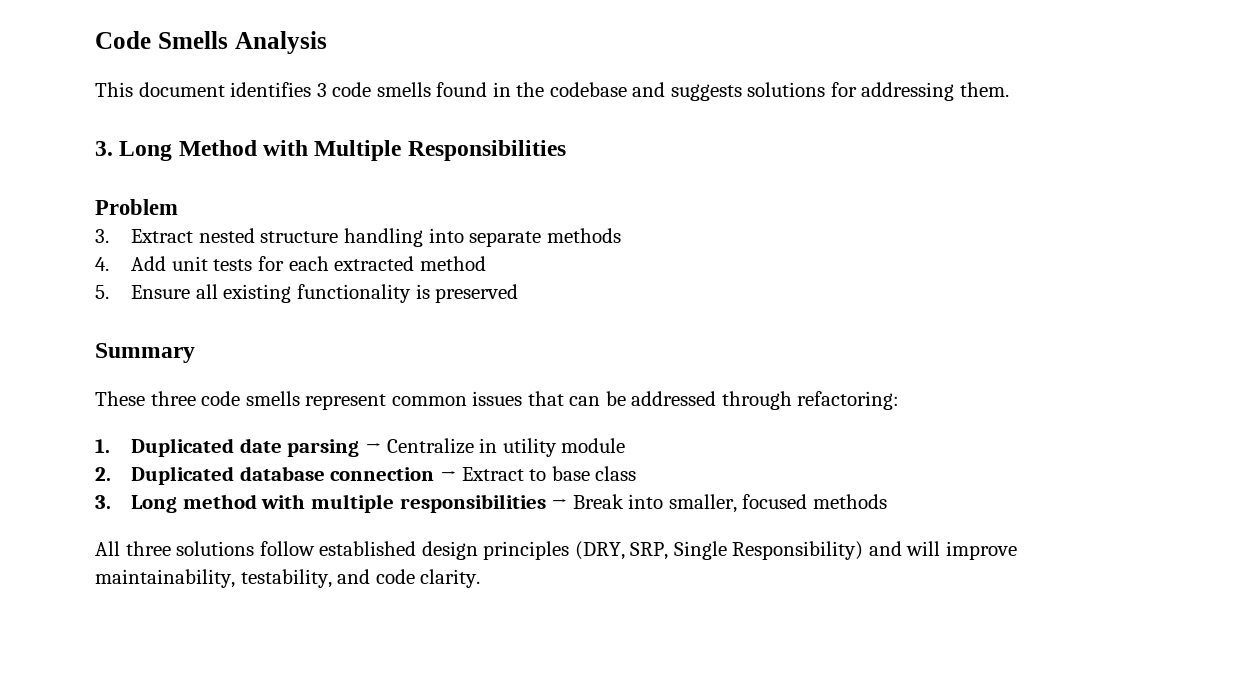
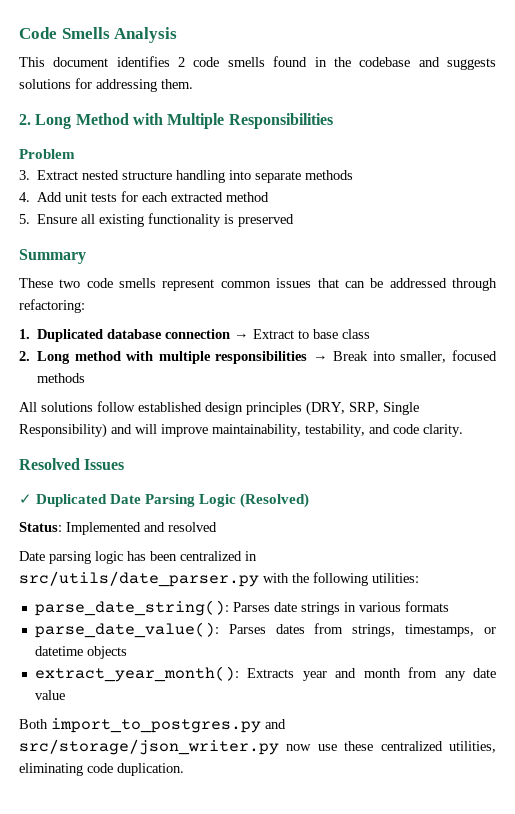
- This document identifies 3 code smells found in the codebase and suggests solutions for addressing them.
+ This document identifies 2 code smells found in the codebase and suggests solutions for addressing them.
- 3. Long Method with Multiple Responsibilities
+ 2. Long Method with Multiple Responsibilities
- These three code smells represent common issues that can be addressed through refactoring:
+ These two code smells represent common issues that can be addressed through refactoring:
- 1. Duplicated date parsing → Centralize in utility module
- 2. Duplicated database connection → Extract to base class
+ 1. Duplicated database connection → Extract to base class
- 3. Long method with multiple responsibilities → Break into smaller, focused methods
+ 2. Long method with multiple responsibilities → Break into smaller, focused methods
- All three solutions follow established design principles (DRY, SRP, Single Responsibility) and will improve maintainability, testability, and code clarity.
+ All solutions follow established design principles (DRY, SRP, Single Responsibility) and will improve maintainability, testability, and code clarity.
+ Resolved Issues
+ ✓ Duplicated Date Parsing Logic (Resolved)
+ Status: Implemented and resolved
+ Date parsing logic has been centralized in src/utils/date_parser.py with the following utilities:
+ parse_date_string(): Parses date strings in various formats
+ parse_date_value(): Parses dates from strings, timestamps, or datetime objects
+ extract_year_month(): Extracts year and month from any date value
+ Both import_to_postgres.py and src/storage/json_writer.py now use these centralized utilities, eliminating code duplication.

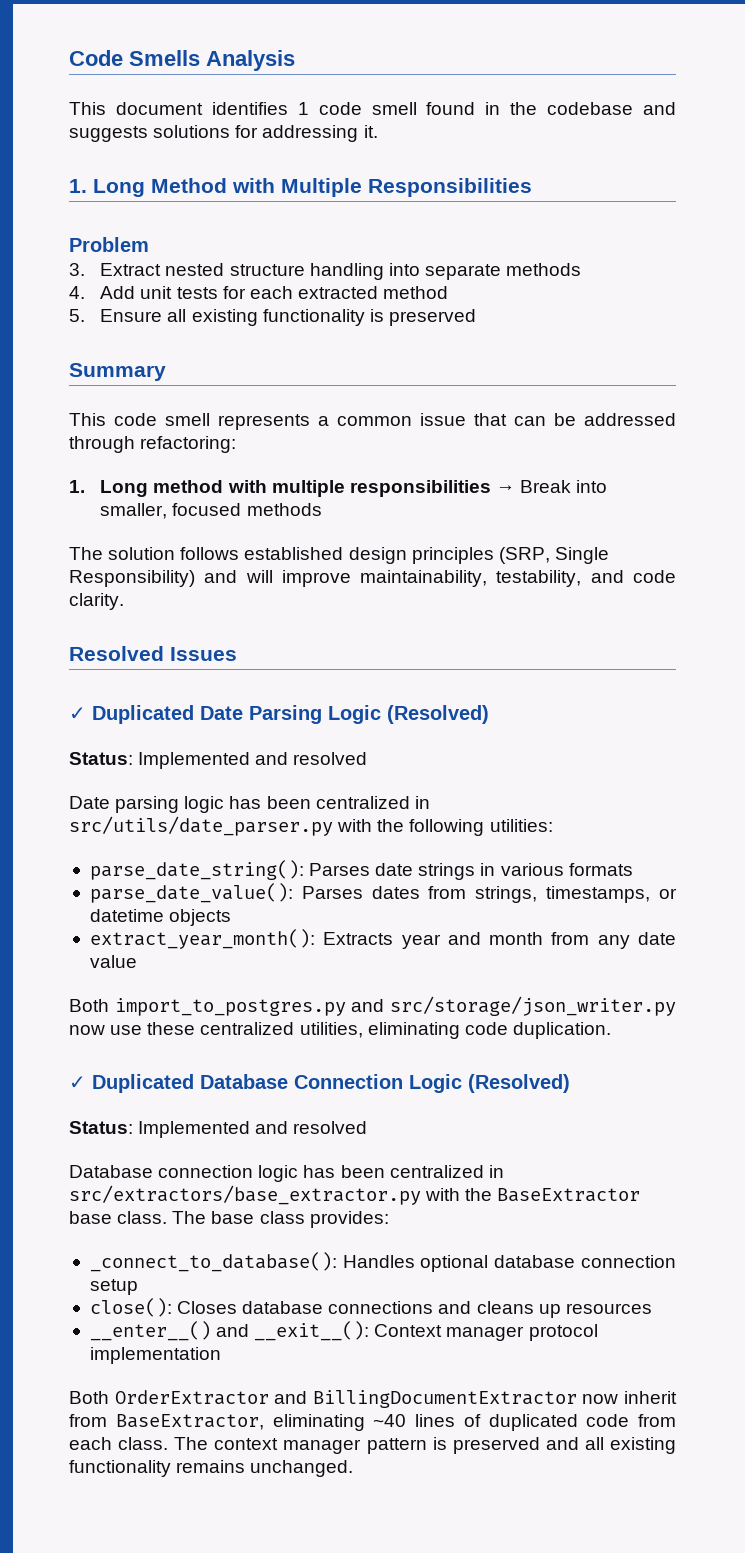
- This document identifies 2 code smells found in the codebase and suggests solutions for addressing them.
- 2. Long Method with Multiple Responsibilities
+ This document identifies 1 code smell found in the codebase and suggests solutions for addressing it.
+ 1. Long Method with Multiple Responsibilities
- These two code smells represent common issues that can be addressed through refactoring:
+ This code smell represents a common issue that can be addressed through refactoring:
- 1. Duplicated database connection → Extract to base class
- 2. Long method with multiple responsibilities → Break into smaller, focused methods
+ 1. Long method with multiple responsibilities → Break into smaller, focused methods
- All solutions follow established design principles (DRY, SRP, Single Responsibility) and will improve maintainability, testability, and code clarity.
+ The solution follows established design principles (SRP, Single Responsibility) and will improve maintainability, testability, and code clarity.
+ ✓ Duplicated Database Connection Logic (Resolved)
+ Status: Implemented and resolved
+ Database connection logic has been centralized in src/extractors/base_extractor.py with the BaseExtractor base class. The base class provides:
+ _connect_to_database(): Handles optional database connection setup
+ close(): Closes database connections and cleans up resources
+ __enter__() and __exit__(): Context manager protocol implementation
+ Both OrderExtractor and BillingDocumentExtractor now inherit from BaseExtractor, eliminating ~40 lines of duplicated code from each class. The context manager pattern is preserved and all existing functionality remains unchanged.

